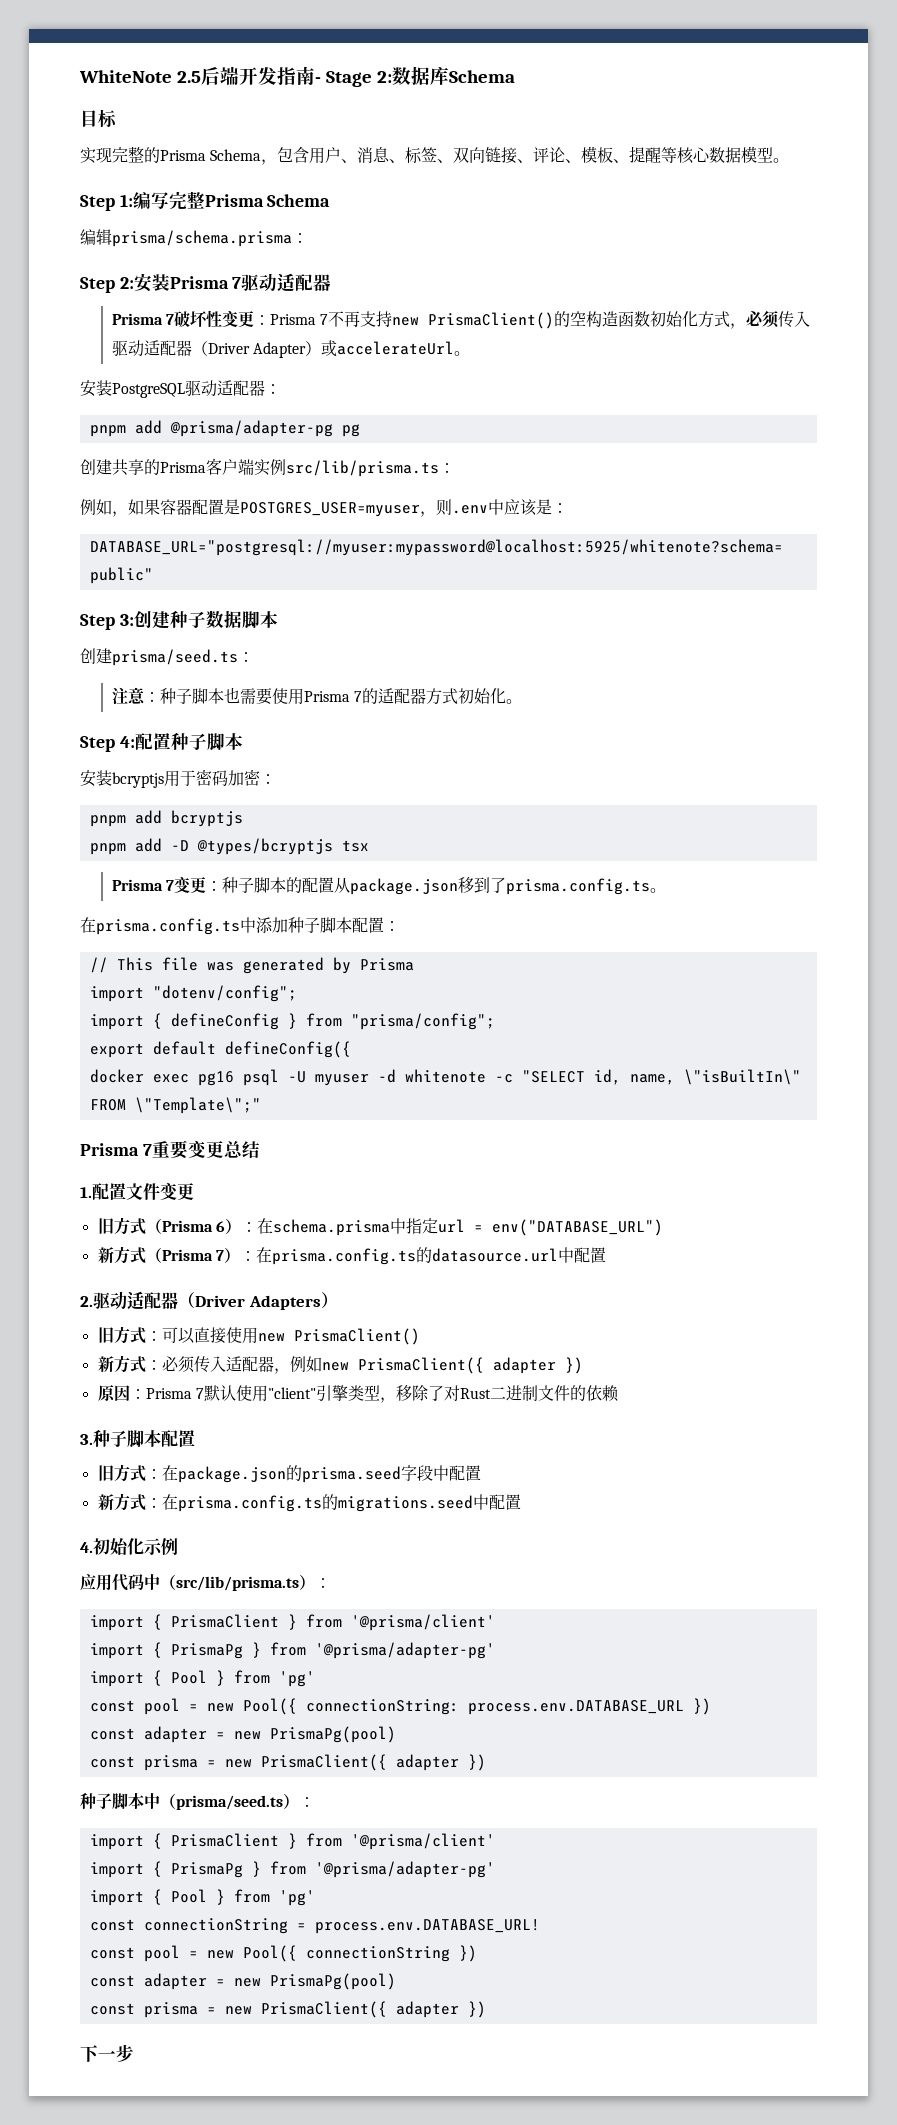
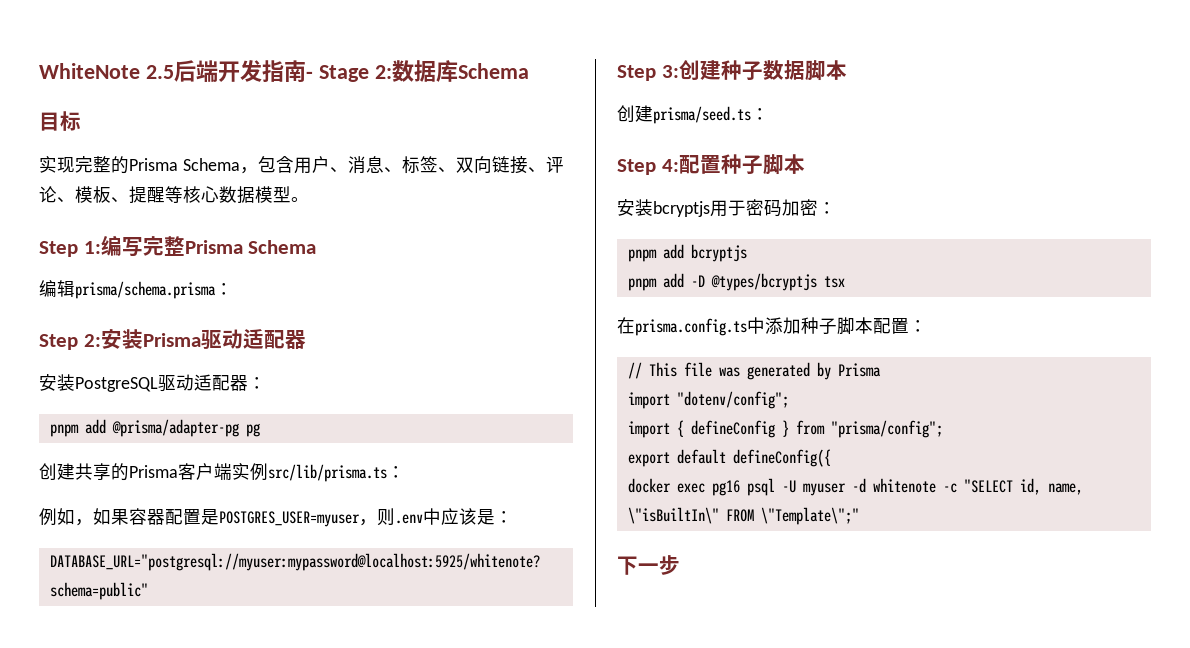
- Step 2:安装Prisma 7驱动适配器
- Prisma 7破坏性变更：Prisma 7不再支持new PrismaClient()的空构造函数初始化方式，必须传入驱动适配器（Driver Adapter）或accelerateUrl。
+ Step 2:安装Prisma驱动适配器
- 注意：种子脚本也需要使用Prisma 7的适配器方式初始化。
- Prisma 7变更：种子脚本的配置从package.json移到了prisma.config.ts。
- Prisma 7重要变更总结
- 1.配置文件变更
- 旧方式（Prisma 6）：在schema.prisma中指定url = env("DATABASE_URL")
- 新方式（Prisma 7）：在prisma.config.ts的datasource.url中配置
- 2.驱动适配器（Driver Adapters）
- 旧方式：可以直接使用new PrismaClient()
- 新方式：必须传入适配器，例如new PrismaClient({ adapter })
- 原因：Prisma 7默认使用"client"引擎类型，移除了对Rust二进制文件的依赖
- 3.种子脚本配置
- 旧方式：在package.json的prisma.seed字段中配置
- 新方式：在prisma.config.ts的migrations.seed中配置
- 4.初始化示例
- 应用代码中（src/lib/prisma.ts）：
- import { PrismaClient } from '@prisma/client'
- import { PrismaPg } from '@prisma/adapter-pg'
- import { Pool } from 'pg'
- const pool = new Pool({ connectionString: process.env.DATABASE_URL })
- const adapter = new PrismaPg(pool)
- const prisma = new PrismaClient({ adapter })
- 种子脚本中（prisma/seed.ts）：
- import { PrismaClient } from '@prisma/client'
- import { PrismaPg } from '@prisma/adapter-pg'
- import { Pool } from 'pg'
- const connectionString = process.env.DATABASE_URL!
- const pool = new Pool({ connectionString })
- const adapter = new PrismaPg(pool)
- const prisma = new PrismaClient({ adapter })

